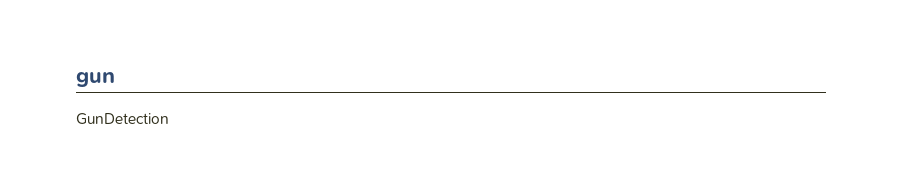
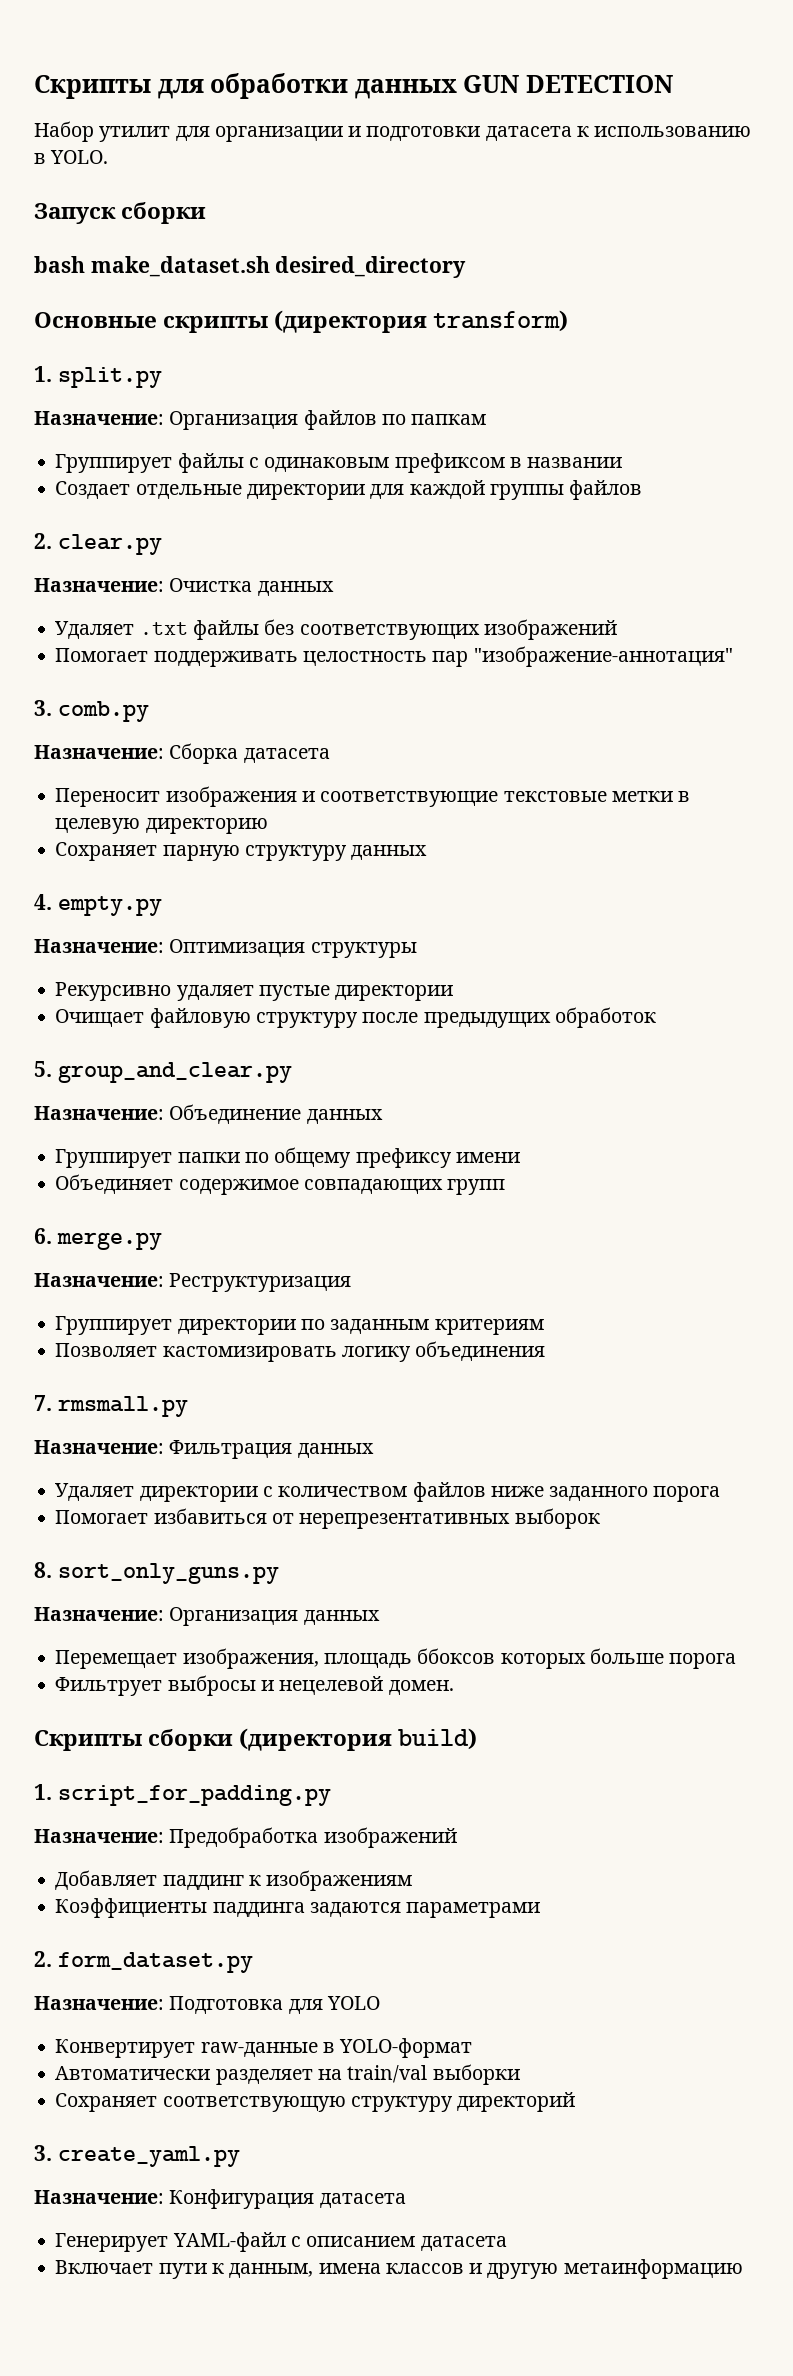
- gun
- GunDetection
+ Скрипты для обработки данных GUN DETECTION
+ Набор утилит для организации и подготовки датасета к использованию в YOLO.
+ Запуск сборки
+ bash make_dataset.sh desired_directory
+ Основные скрипты (директория transform)
+ 1. split.py
+ Назначение: Организация файлов по папкам
+ Группирует файлы с одинаковым префиксом в названии
+ Создает отдельные директории для каждой группы файлов
+ 2. clear.py
+ Назначение: Очистка данных
+ Удаляет .txt файлы без соответствующих изображений
+ Помогает поддерживать целостность пар "изображение-аннотация"
+ 3. comb.py
+ Назначение: Сборка датасета
+ Переносит изображения и соответствующие текстовые метки в целевую директорию
+ Сохраняет парную структуру данных
+ 4. empty.py
+ Назначение: Оптимизация структуры
+ Рекурсивно удаляет пустые директории
+ Очищает файловую структуру после предыдущих обработок
+ 5. group_and_clear.py
+ Назначение: Объединение данных
+ Группирует папки по общему префиксу имени
+ Объединяет содержимое совпадающих групп
+ 6. merge.py
+ Назначение: Реструктуризация
+ Группирует директории по заданным критериям
+ Позволяет кастомизировать логику объединения
+ 7. rmsmall.py
+ Назначение: Фильтрация данных
+ Удаляет директории с количеством файлов ниже заданного порога
+ Помогает избавиться от нерепрезентативных выборок
+ 8. sort_only_guns.py
+ Назначение: Организация данных
+ Перемещает изображения, площадь ббоксов которых больше порога
+ Фильтрует выбросы и нецелевой домен.
+ Скрипты сборки (директория build)
+ 1. script_for_padding.py
+ Назначение: Предобработка изображений
+ Добавляет паддинг к изображениям
+ Коэффициенты паддинга задаются параметрами
+ 2. form_dataset.py
+ Назначение: Подготовка для YOLO
+ Конвертирует raw-данные в YOLO-формат
+ Автоматически разделяет на train/val выборки
+ Сохраняет соответствующую структуру директорий
+ 3. create_yaml.py
+ Назначение: Конфигурация датасета
+ Генерирует YAML-файл с описанием датасета
+ Включает пути к данным, имена классов и другую метаинформацию

